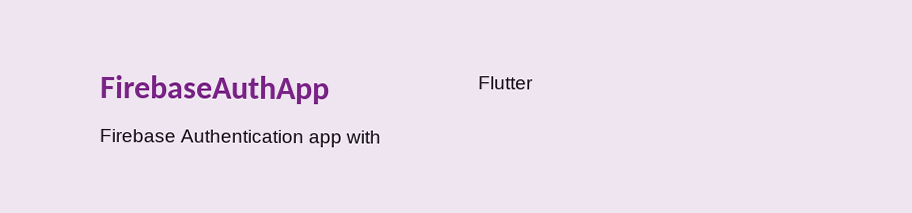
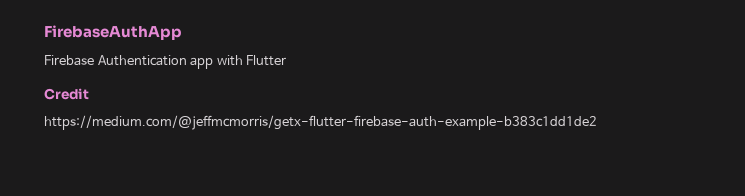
+ Credit
+ https://medium.com/@jeffmcmorris/getx-flutter-firebase-auth-example-b383c1dd1de2

